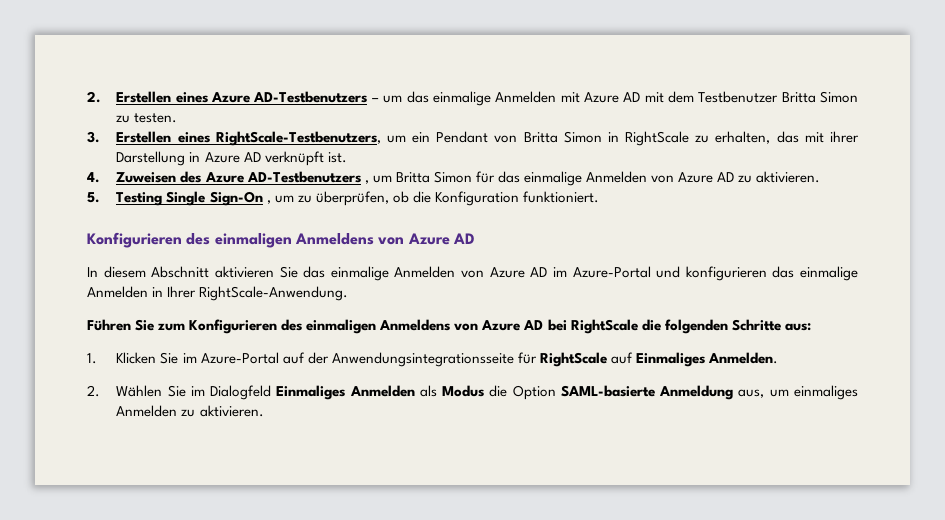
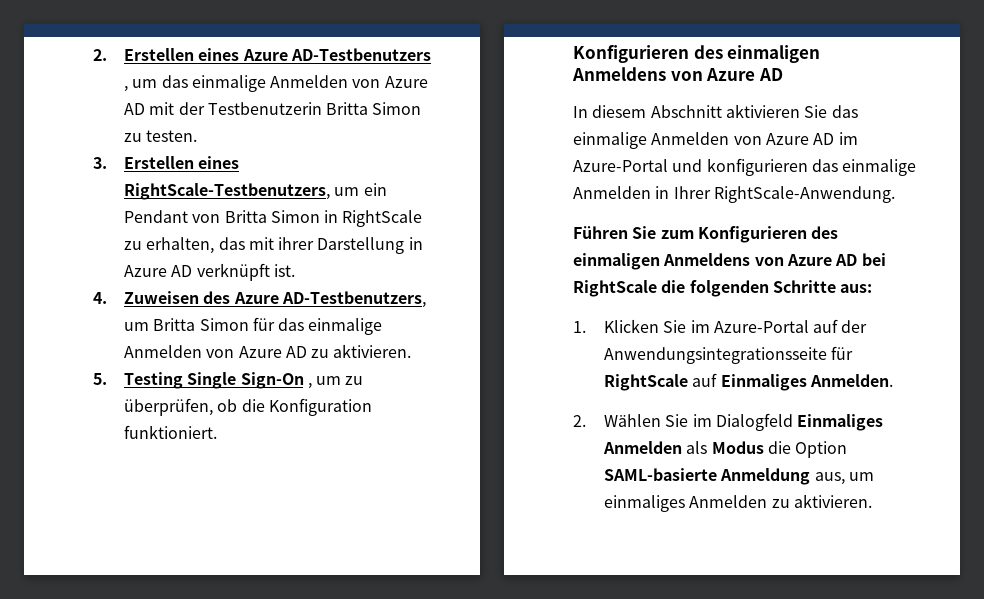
- 2. Erstellen eines Azure AD-Testbenutzers – um das einmalige Anmelden mit Azure AD mit dem Testbenutzer Britta Simon zu testen.
+ 2. Erstellen eines Azure AD-Testbenutzers , um das einmalige Anmelden von Azure AD mit der Testbenutzerin Britta Simon zu testen.
- 4. Zuweisen des Azure AD-Testbenutzers , um Britta Simon für das einmalige Anmelden von Azure AD zu aktivieren.
+ 4. Zuweisen des Azure AD-Testbenutzers, um Britta Simon für das einmalige Anmelden von Azure AD zu aktivieren.

